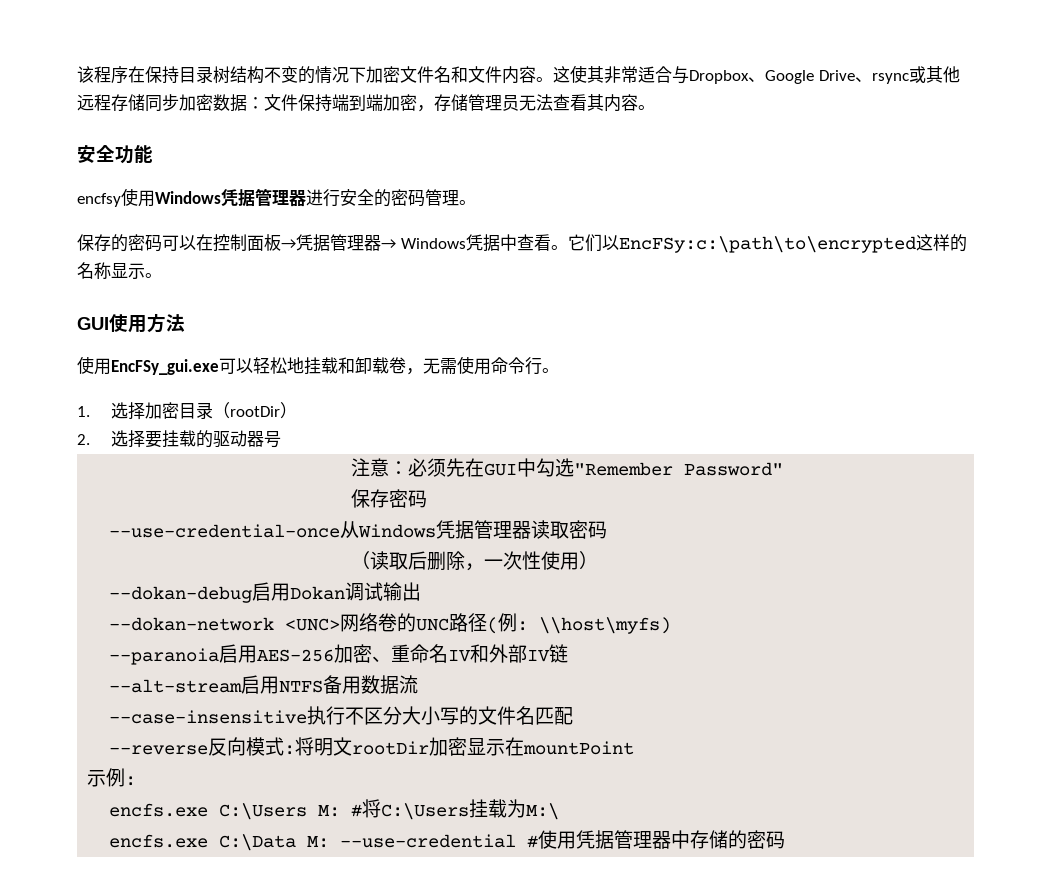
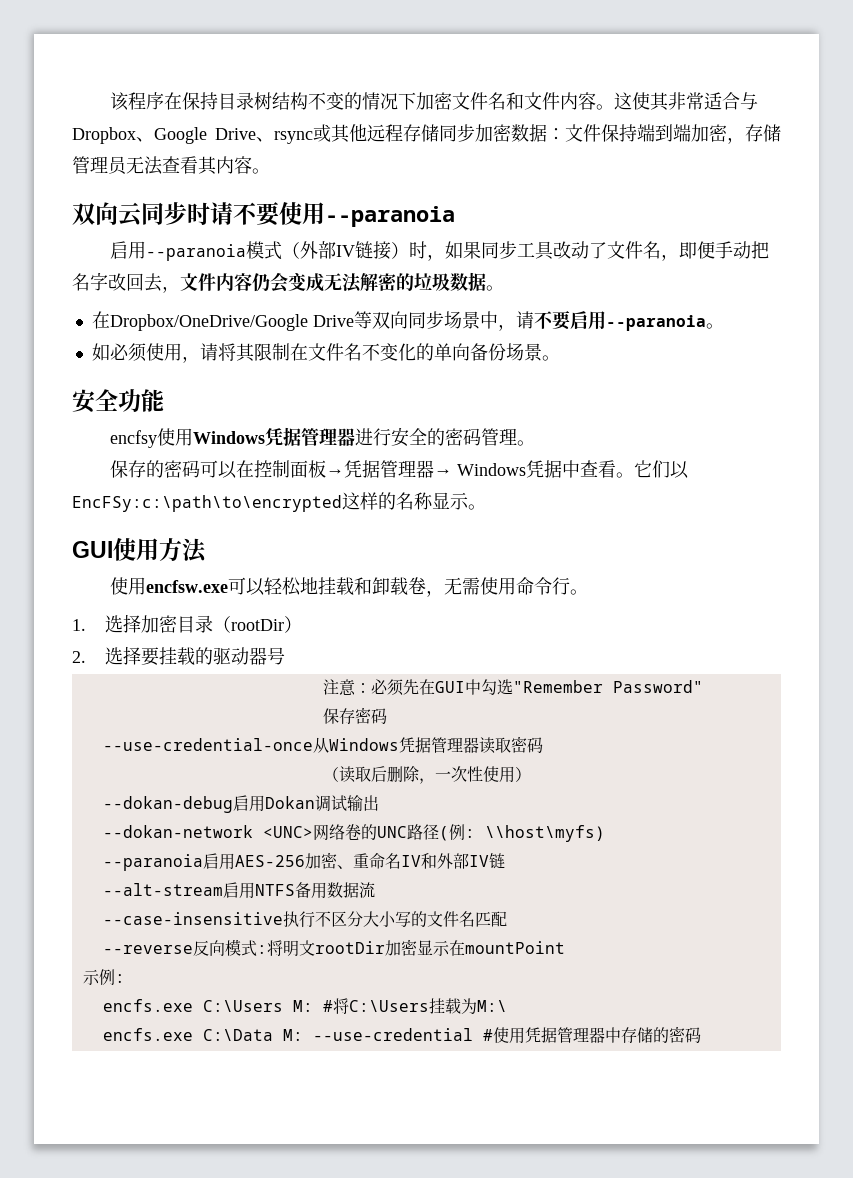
+ 双向云同步时请不要使用--paranoia
+ 启用--paranoia模式（外部IV链接）时，如果同步工具改动了文件名，即便手动把名字改回去，文件内容仍会变成无法解密的垃圾数据。
+ 在Dropbox/OneDrive/Google Drive等双向同步场景中，请不要启用--paranoia。
+ 如必须使用，请将其限制在文件名不变化的单向备份场景。
- 使用EncFSy_gui.exe可以轻松地挂载和卸载卷，无需使用命令行。
+ 使用encfsw.exe可以轻松地挂载和卸载卷，无需使用命令行。

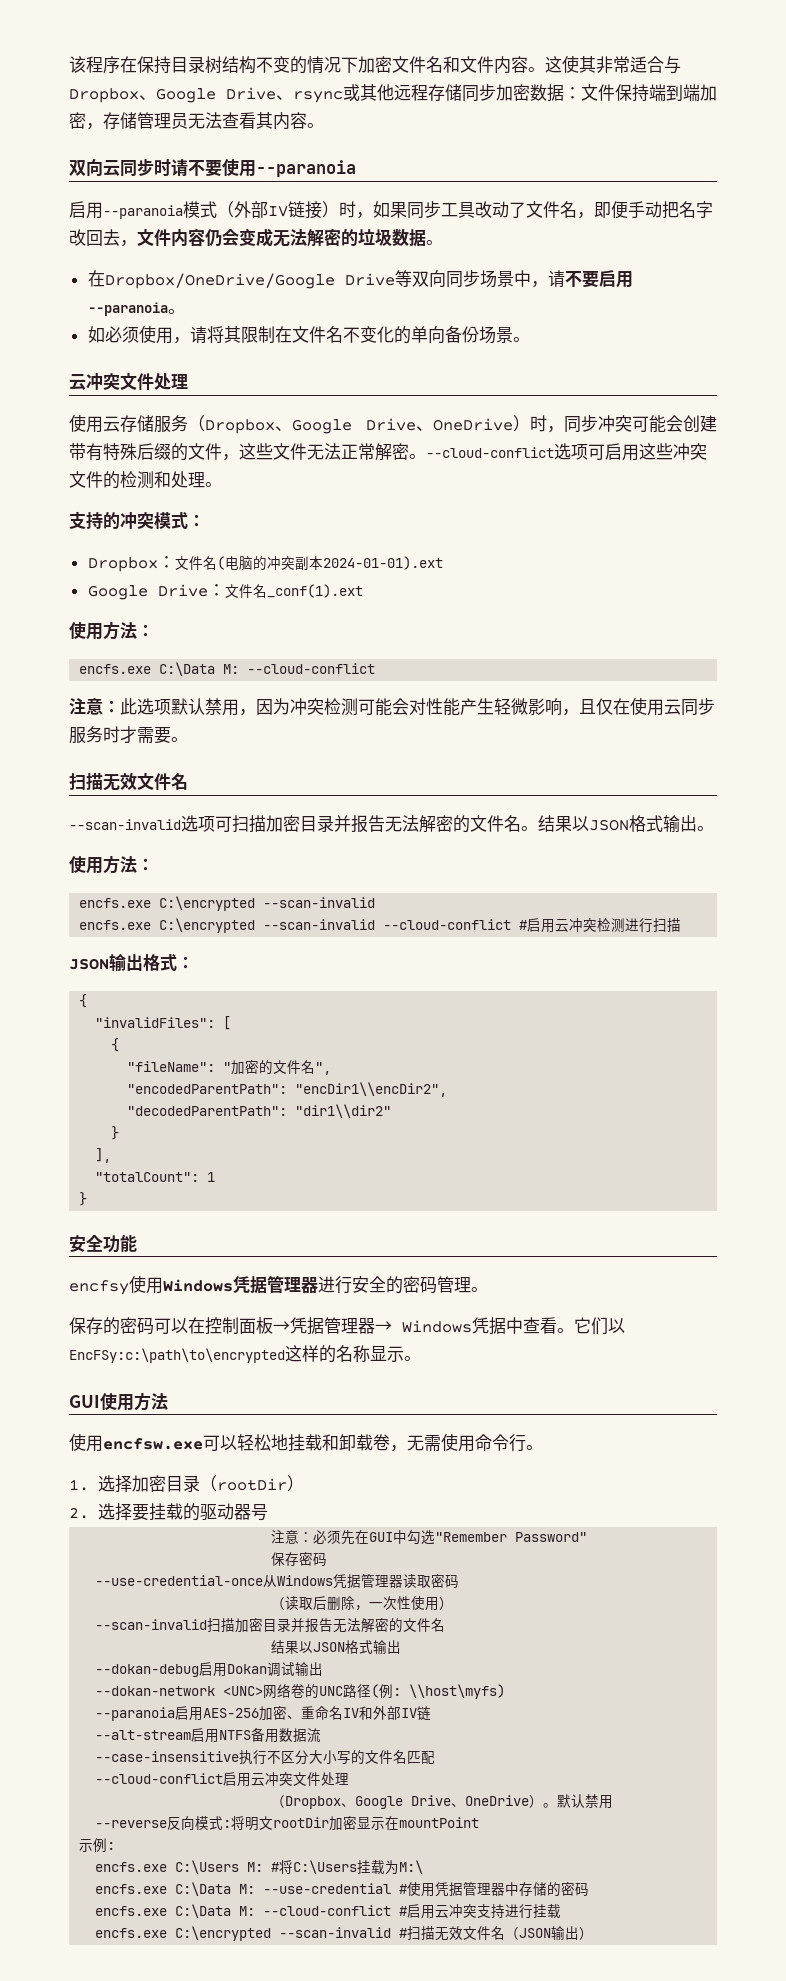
  如必须使用，请将其限制在文件名不变化的单向备份场景。
+ 云冲突文件处理
+ 使用云存储服务（Dropbox、Google Drive、OneDrive）时，同步冲突可能会创建带有特殊后缀的文件，这些文件无法正常解密。--cloud-conflict选项可启用这些冲突文件的检测和处理。
+ 支持的冲突模式：
+ Dropbox：文件名(电脑的冲突副本2024-01-01).ext
+ Google Drive：文件名_conf(1).ext
+ 使用方法：
+ encfs.exe C:\Data M: --cloud-conflict
+ 注意：此选项默认禁用，因为冲突检测可能会对性能产生轻微影响，且仅在使用云同步服务时才需要。
+ 扫描无效文件名
+ --scan-invalid选项可扫描加密目录并报告无法解密的文件名。结果以JSON格式输出。
+ 使用方法：
+ encfs.exe C:\encrypted --scan-invalid
+ encfs.exe C:\encrypted --scan-invalid --cloud-conflict #启用云冲突检测进行扫描
+ JSON输出格式：
+ {
+ "invalidFiles": [
+ {
+ "fileName": "加密的文件名",
+ "encodedParentPath": "encDir1\\encDir2",
+ "decodedParentPath": "dir1\\dir2"
+ }
+ ],
+ "totalCount": 1
+ }
+ --scan-invalid扫描加密目录并报告无法解密的文件名
+ 结果以JSON格式输出
+ --cloud-conflict启用云冲突文件处理
+ （Dropbox、Google Drive、OneDrive）。默认禁用
+ encfs.exe C:\Data M: --cloud-conflict #启用云冲突支持进行挂载
+ encfs.exe C:\encrypted --scan-invalid #扫描无效文件名（JSON输出）

